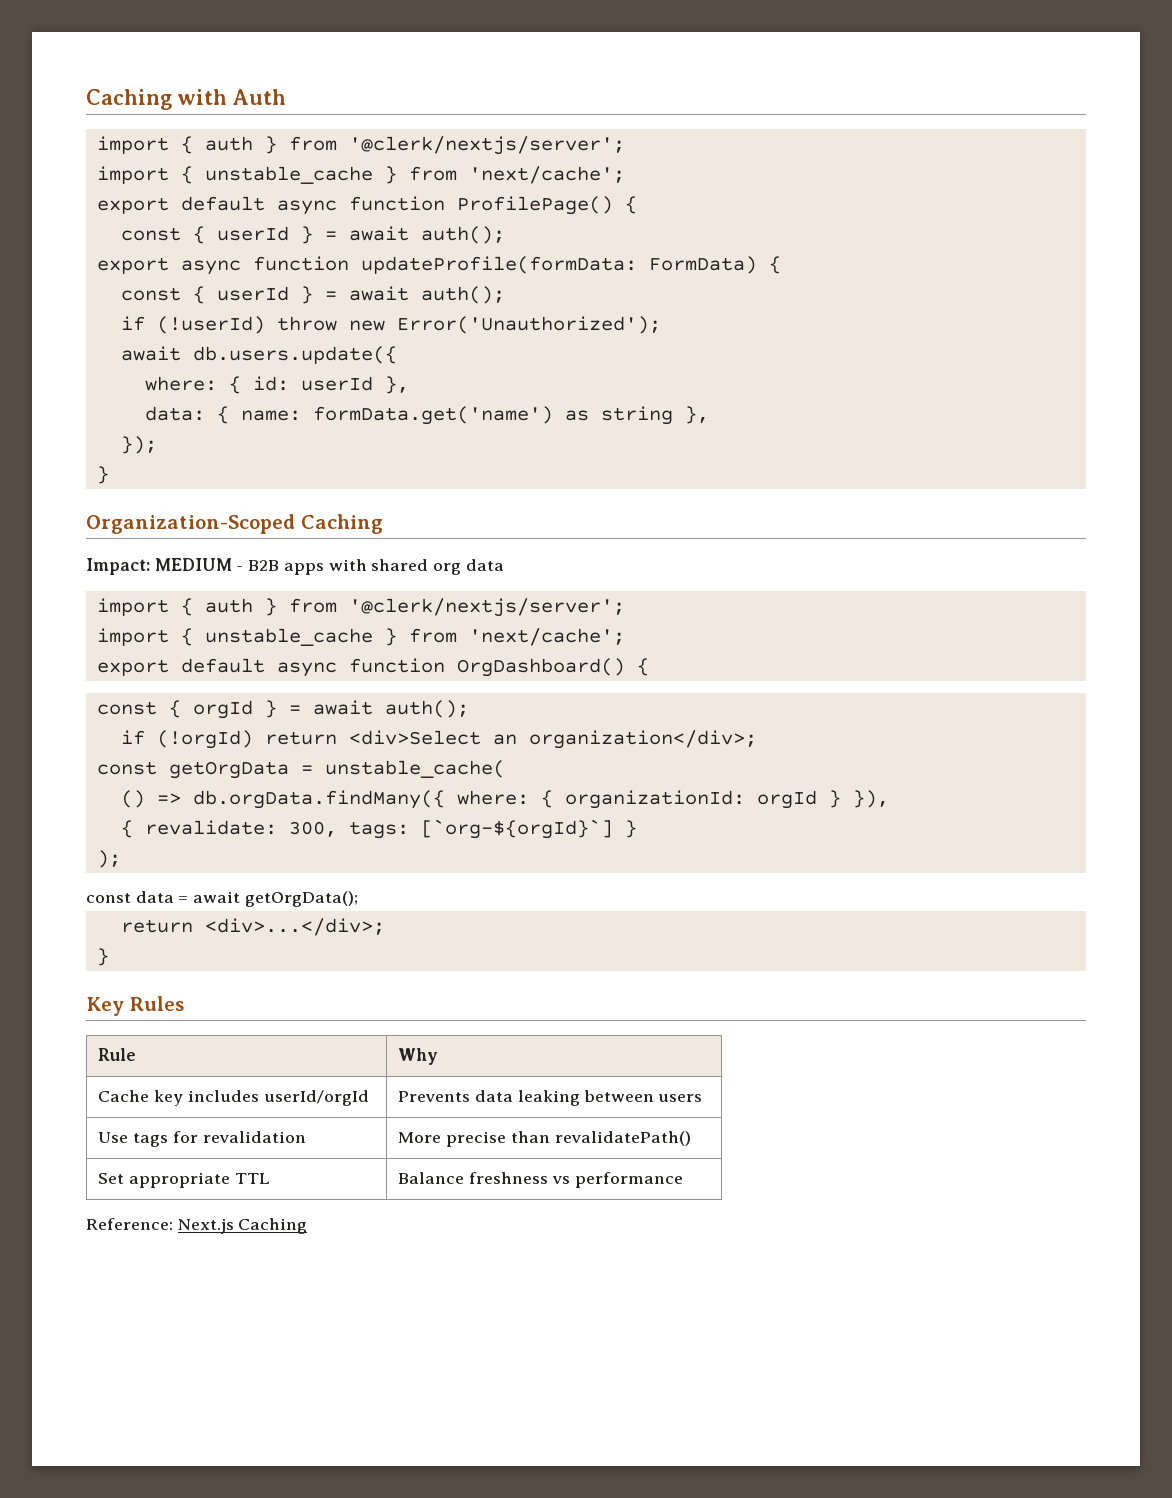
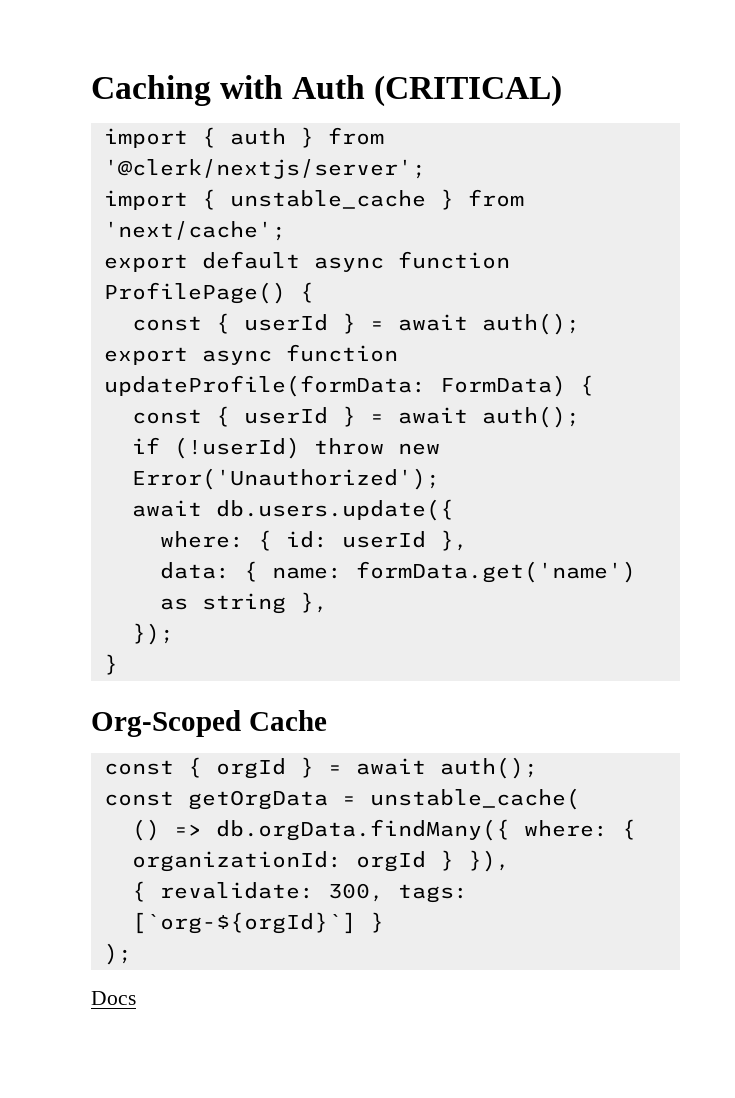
- Caching with Auth
+ Caching with Auth (CRITICAL)
- Organization-Scoped Caching
- Impact: MEDIUM - B2B apps with shared org data
- import { auth } from '@clerk/nextjs/server';
- import { unstable_cache } from 'next/cache';
- export default async function OrgDashboard() {
+ Org-Scoped Cache
- if (!orgId) return <div>Select an organization</div>;
- const data = await getOrgData();
- return <div>...</div>;
- }
- Key Rules
- Rule | Why
- Cache key includes userId/orgId | Prevents data leaking between users
- Use tags for revalidation | More precise than revalidatePath()
- Set appropriate TTL | Balance freshness vs performance
- Reference: Next.js Caching
+ Docs

